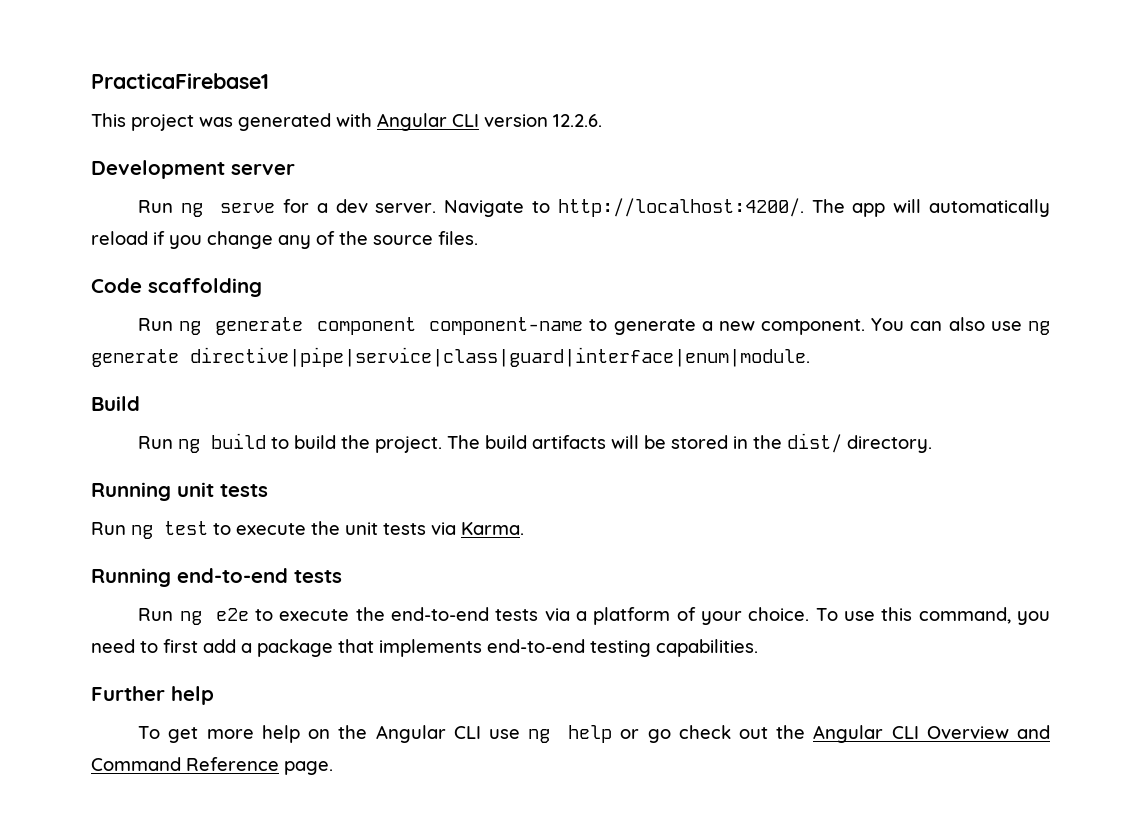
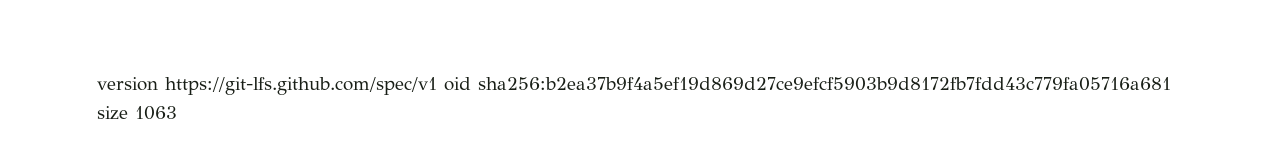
- PracticaFirebase1
- This project was generated with Angular CLI version 12.2.6.
- Development server
- Run ng serve for a dev server. Navigate to http://localhost:4200/. The app will automatically reload if you change any of the source files.
- Code scaffolding
- Run ng generate component component-name to generate a new component. You can also use ng generate directive|pipe|service|class|guard|interface|enum|module.
- Build
- Run ng build to build the project. The build artifacts will be stored in the dist/ directory.
- Running unit tests
- Run ng test to execute the unit tests via Karma.
- Running end-to-end tests
- Run ng e2e to execute the end-to-end tests via a platform of your choice. To use this command, you need to first add a package that implements end-to-end testing capabilities.
- Further help
- To get more help on the Angular CLI use ng help or go check out the Angular CLI Overview and Command Reference page.
+ version https://git-lfs.github.com/spec/v1 oid sha256:b2ea37b9f4a5ef19d869d27ce9efcf5903b9d8172fb7fdd43c779fa05716a681 size 1063

